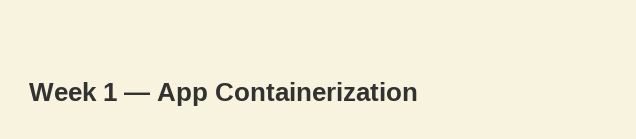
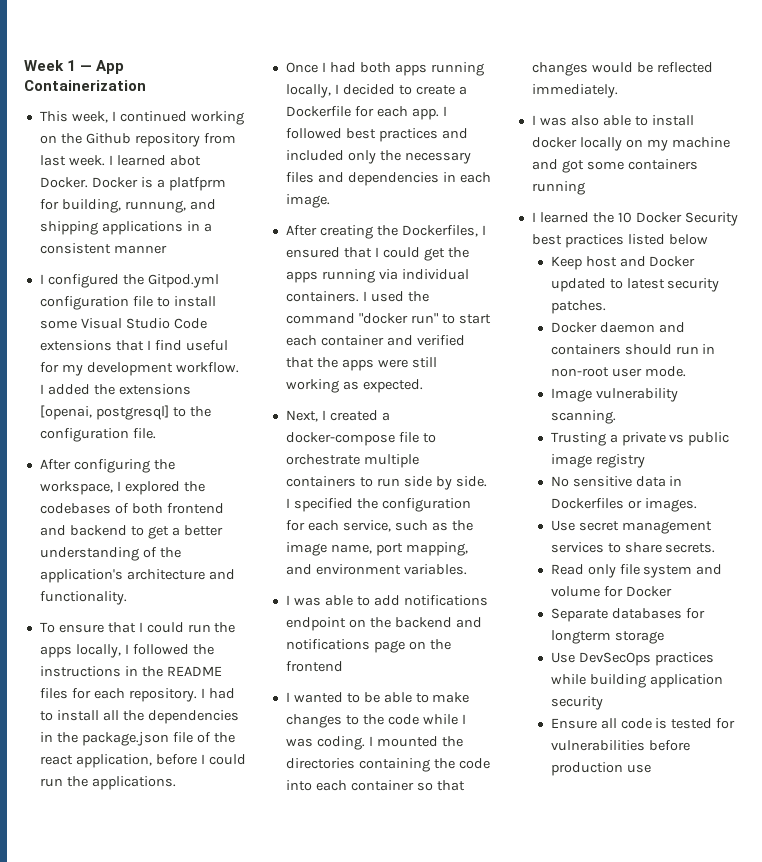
+ This week, I continued working on the Github repository from last week. I learned abot Docker. Docker is a platfprm for building, runnung, and shipping applications in a consistent manner
+ I configured the Gitpod.yml configuration file to install some Visual Studio Code extensions that I find useful for my development workflow. I added the extensions [openai, postgresql] to the configuration file.
+ After configuring the workspace, I explored the codebases of both frontend and backend to get a better understanding of the application's architecture and functionality.
+ To ensure that I could run the apps locally, I followed the instructions in the README files for each repository. I had to install all the dependencies in the package.json file of the react application, before I could run the applications.
+ Once I had both apps running locally, I decided to create a Dockerfile for each app. I followed best practices and included only the necessary files and dependencies in each image.
+ After creating the Dockerfiles, I ensured that I could get the apps running via individual containers. I used the command "docker run" to start each container and verified that the apps were still working as expected.
+ Next, I created a docker-compose file to orchestrate multiple containers to run side by side. I specified the configuration for each service, such as the image name, port mapping, and environment variables.
+ I was able to add notifications endpoint on the backend and notifications page on the frontend
+ I wanted to be able to make changes to the code while I was coding. I mounted the directories containing the code into each container so that changes would be reflected immediately.
+ I was also able to install docker locally on my machine and got some containers running
+ I learned the 10 Docker Security best practices listed below
+ Keep host and Docker updated to latest security patches.
+ Docker daemon and containers should run in non-root user mode.
+ Image vulnerability scanning.
+ Trusting a private vs public image registry
+ No sensitive data in Dockerfiles or images.
+ Use secret management services to share secrets.
+ Read only file system and volume for Docker
+ Separate databases for longterm storage
+ Use DevSecOps practices while building application security
+ Ensure all code is tested for vulnerabilities before production use

